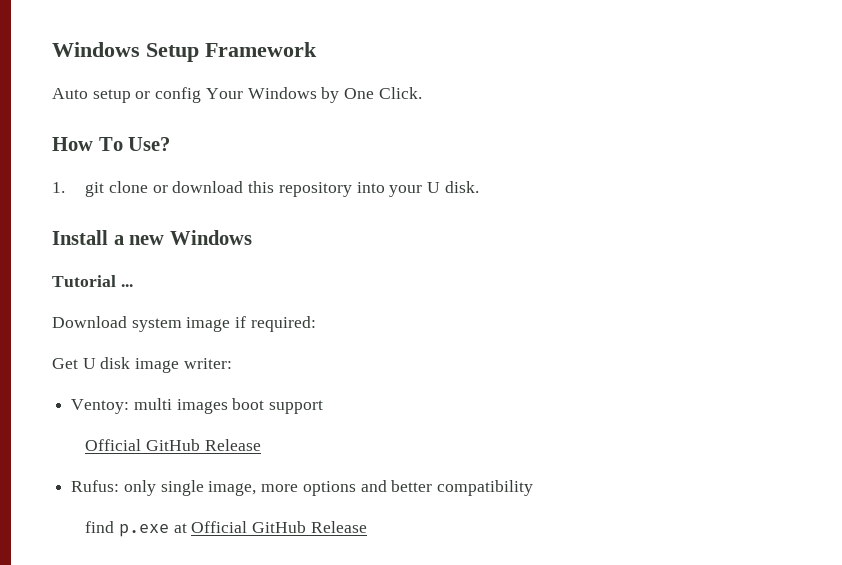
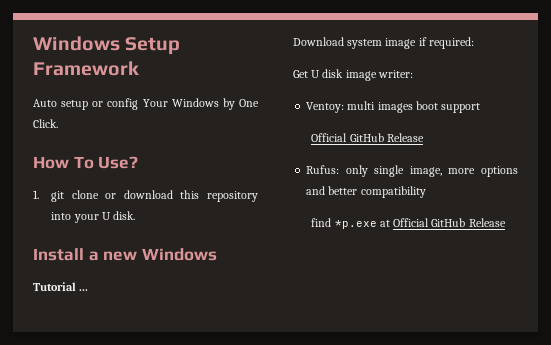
- find p.exe at Official GitHub Release
+ find *p.exe at Official GitHub Release

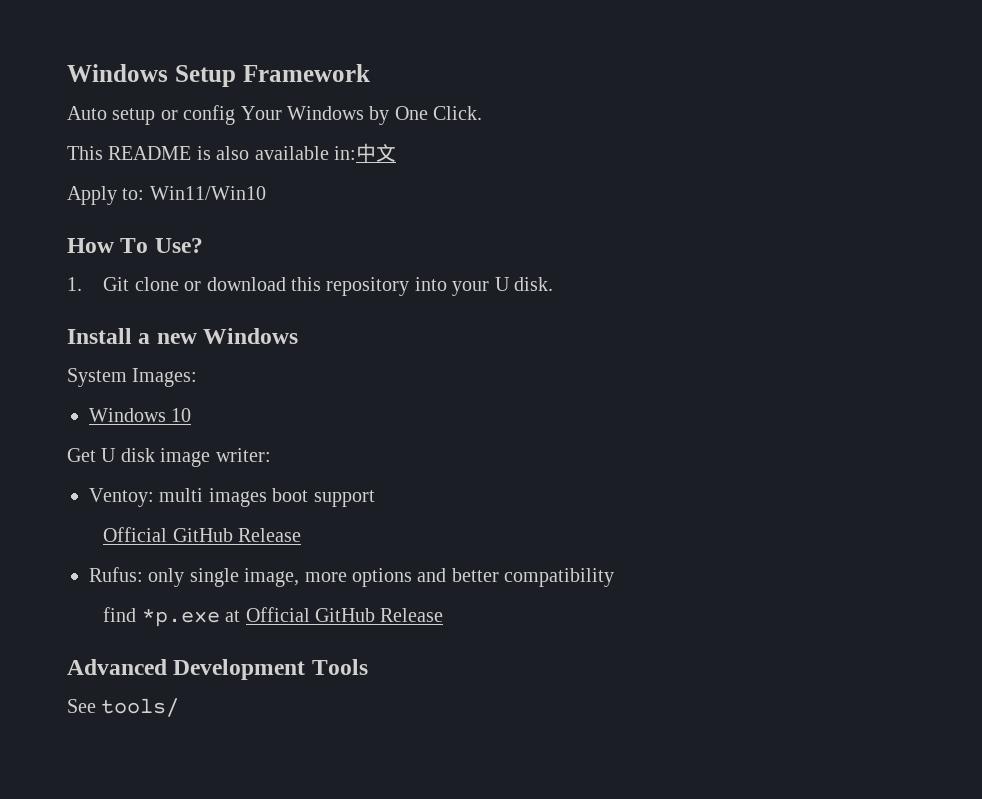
+ This README is also available in:中文
+ Apply to: Win11/Win10
- 1. git clone or download this repository into your U disk.
+ 1. Git clone or download this repository into your U disk.
- Tutorial ...
- Download system image if required:
+ System Images:
+ Windows 10
+ Advanced Development Tools
+ See tools/

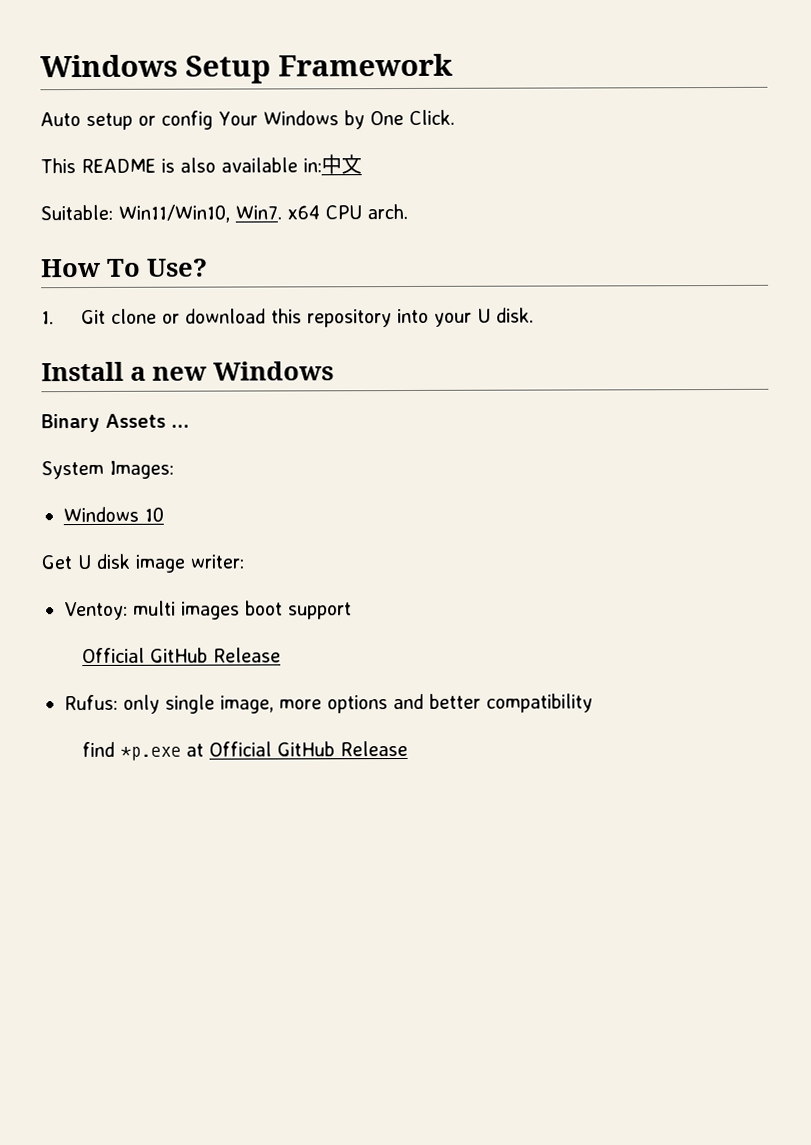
- Apply to: Win11/Win10
+ Suitable: Win11/Win10, Win7. x64 CPU arch.
+ Binary Assets ...
- Advanced Development Tools
- See tools/

